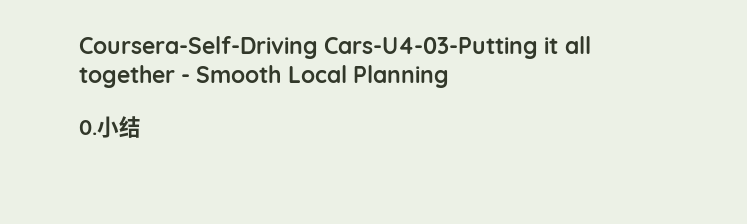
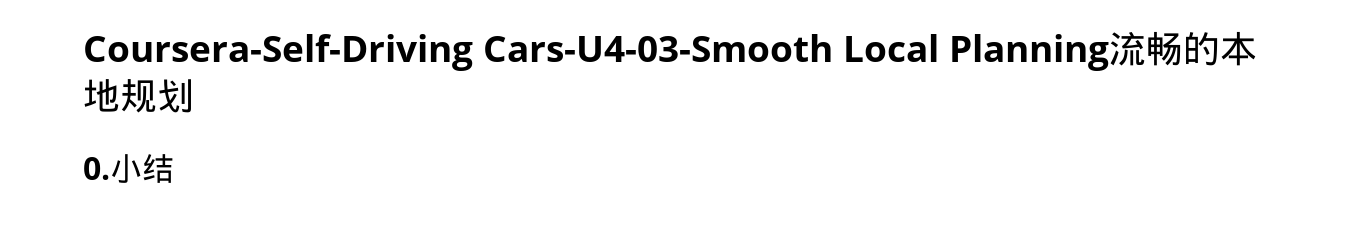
- Coursera-Self-Driving Cars-U4-03-Putting it all together - Smooth Local Planning
+ Coursera-Self-Driving Cars-U4-03-Smooth Local Planning流畅的本地规划

